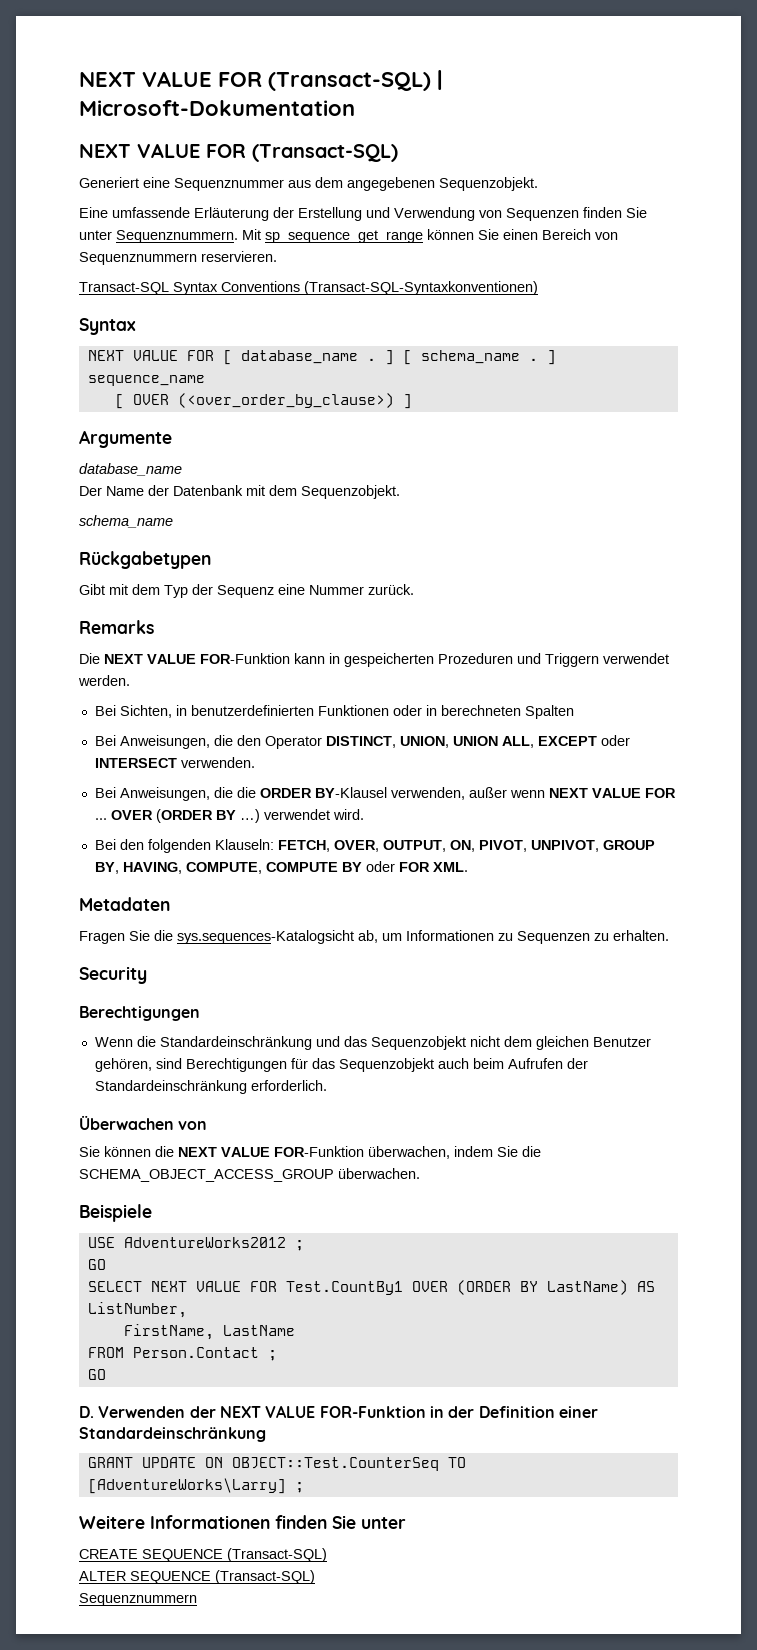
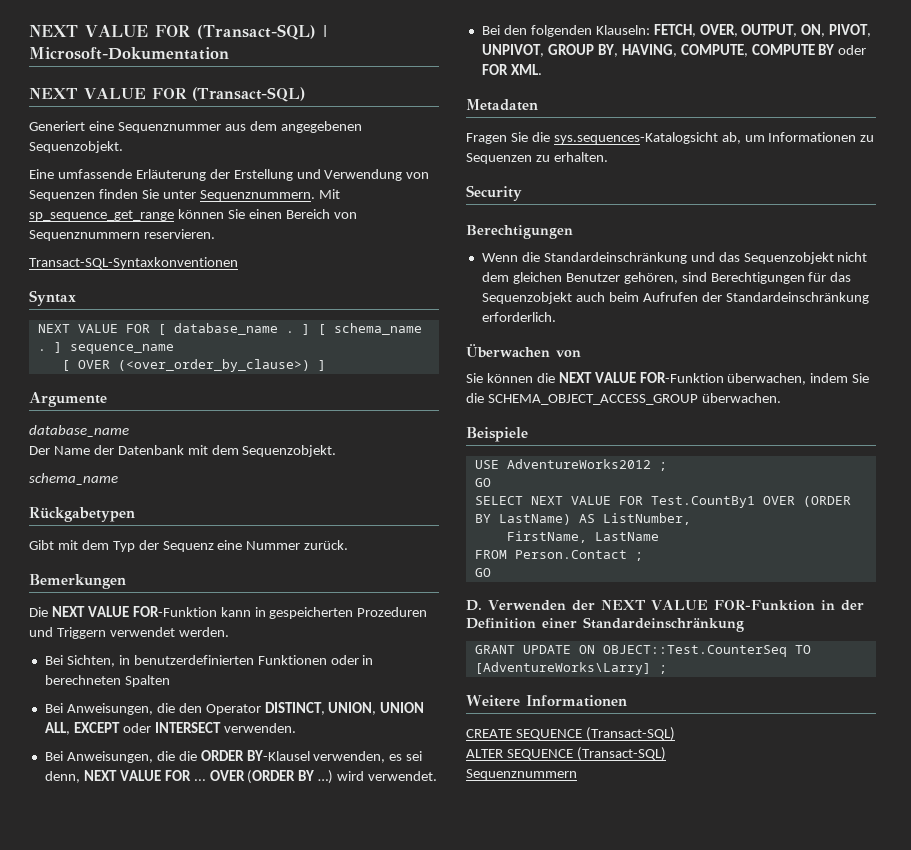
- Transact-SQL Syntax Conventions (Transact-SQL-Syntaxkonventionen)
+ Transact-SQL-Syntaxkonventionen
- Remarks
+ Bemerkungen
- Bei Anweisungen, die die ORDER BY-Klausel verwenden, außer wenn NEXT VALUE FOR ...
+ Bei Anweisungen, die die ORDER BY-Klausel verwenden, es sei denn, NEXT VALUE FOR ...
- OVER (ORDER BY …) verwendet wird.
+ OVER (ORDER BY …) wird verwendet.
- Weitere Informationen finden Sie unter
+ Weitere Informationen

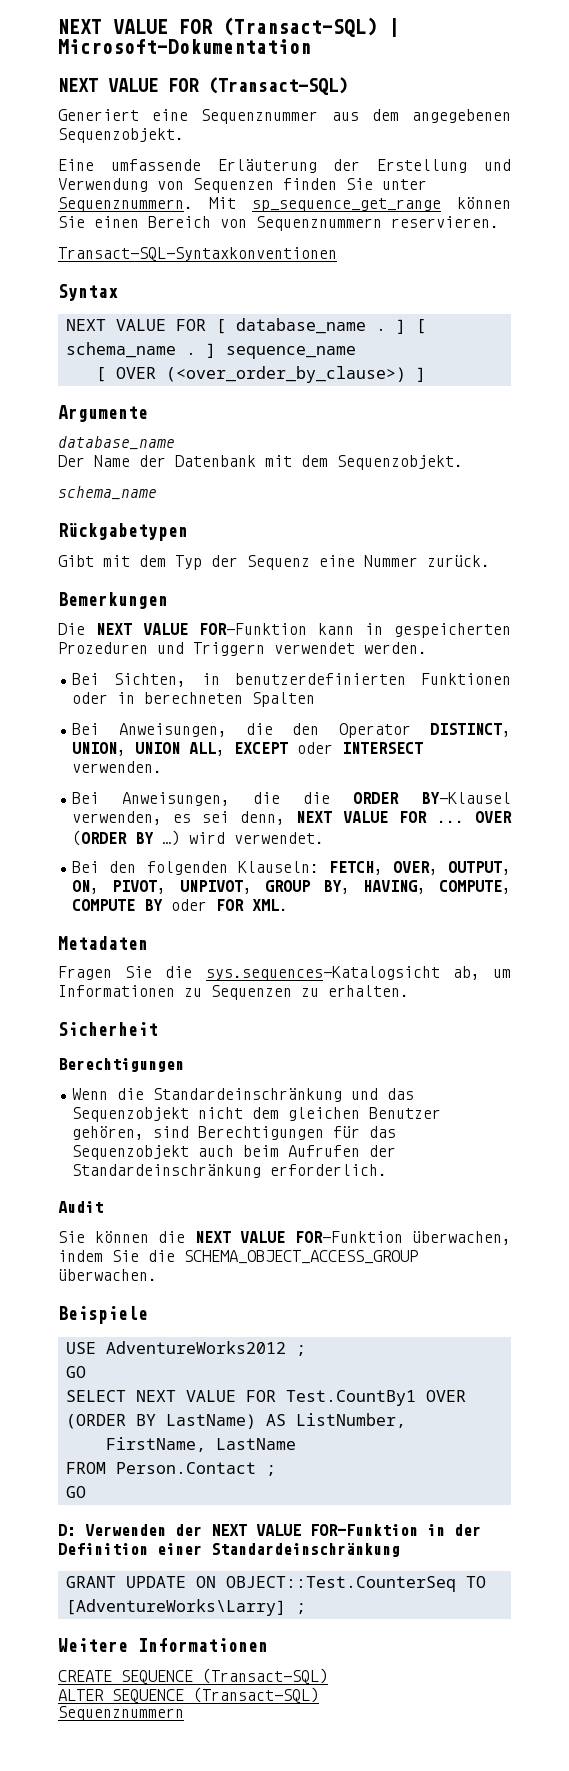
- Security
+ Sicherheit
- Überwachen von
+ Audit
- D. Verwenden der NEXT VALUE FOR-Funktion in der Definition einer Standardeinschränkung
+ D: Verwenden der NEXT VALUE FOR-Funktion in der Definition einer Standardeinschränkung

